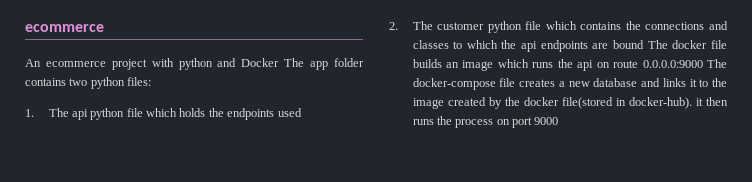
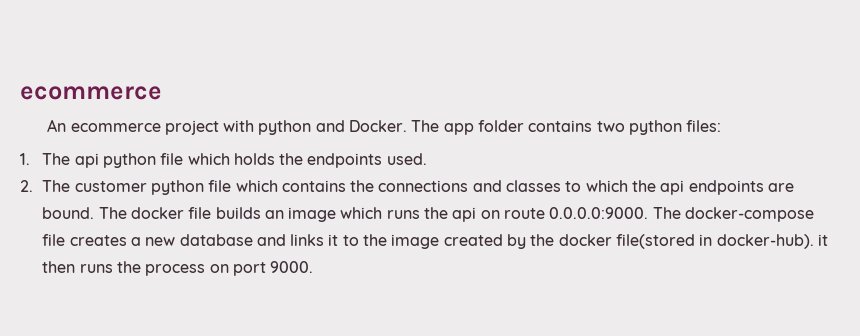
- An ecommerce project with python and Docker The app folder contains two python files:
+ An ecommerce project with python and Docker. The app folder contains two python files:
- 1. The api python file which holds the endpoints used
+ 1. The api python file which holds the endpoints used.
- 2. The customer python file which contains the connections and classes to which the api endpoints are bound The docker file builds an image which runs the api on route 0.0.0.0:9000 The docker-compose file creates a new database and links it to the image created by the docker file(stored in docker-hub). it then runs the process on port 9000
+ 2. The customer python file which contains the connections and classes to which the api endpoints are bound. The docker file builds an image which runs the api on route 0.0.0.0:9000. The docker-compose file creates a new database and links it to the image created by the docker file(stored in docker-hub). it then runs the process on port 9000.

